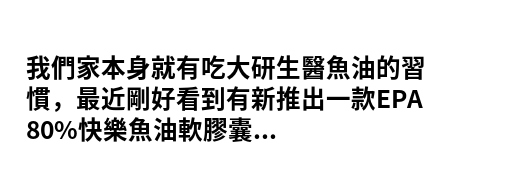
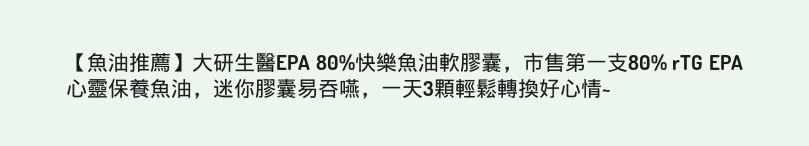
- 我們家本身就有吃大研生醫魚油的習慣，最近剛好看到有新推出一款EPA 80%快樂魚油軟膠囊...
+ 【魚油推薦】大研生醫EPA 80%快樂魚油軟膠囊，市售第一支80% rTG EPA心靈保養魚油，迷你膠囊易吞嚥，一天3顆輕鬆轉換好心情~

